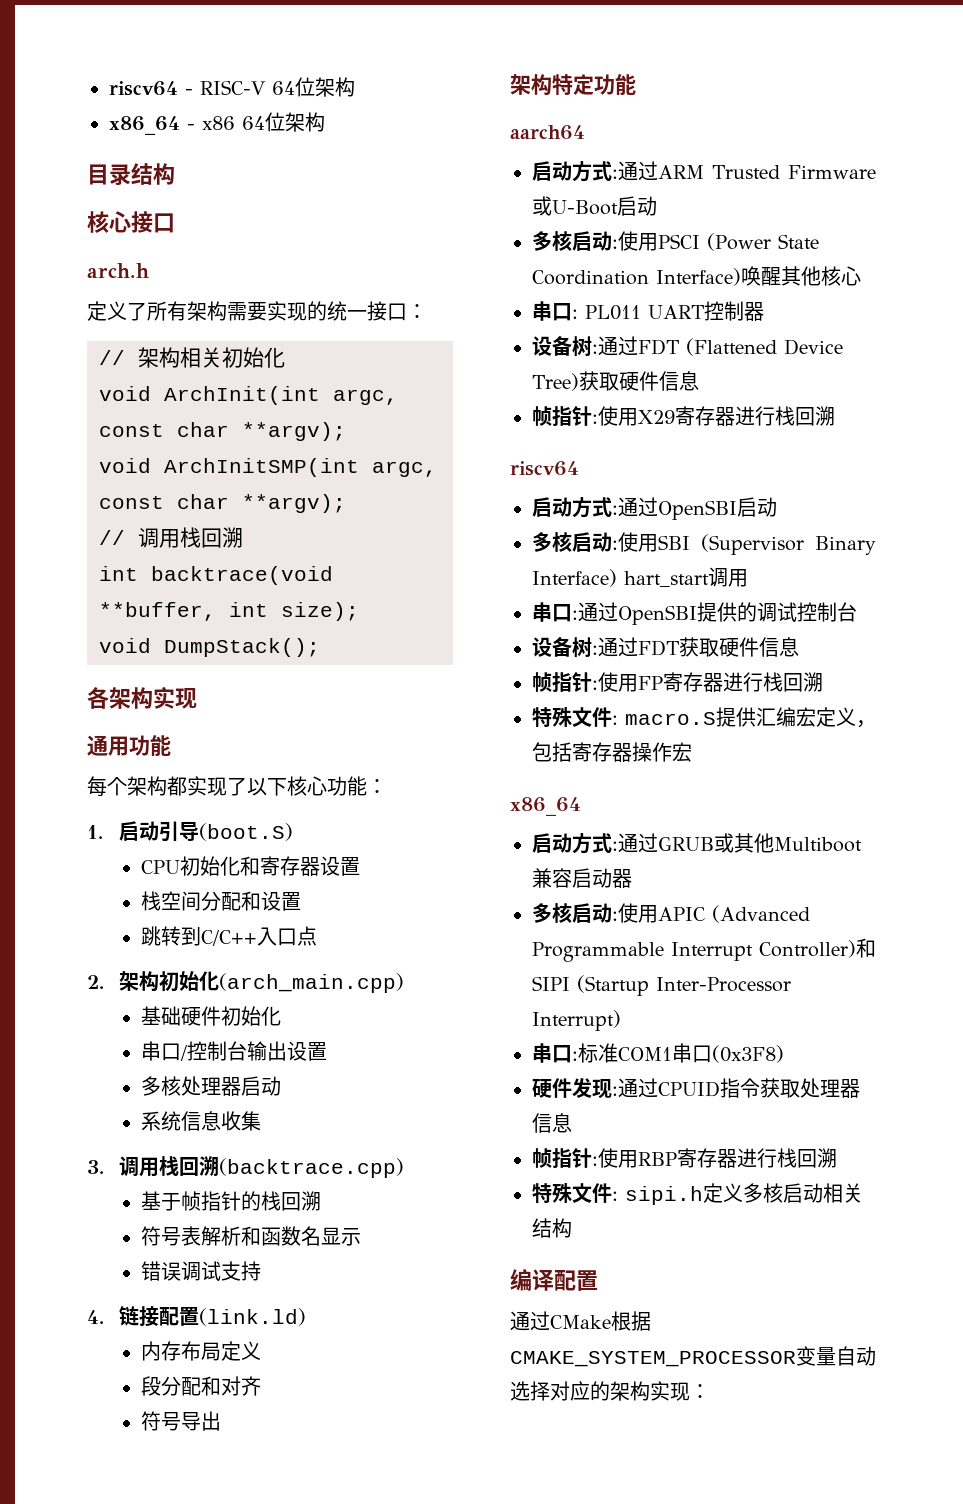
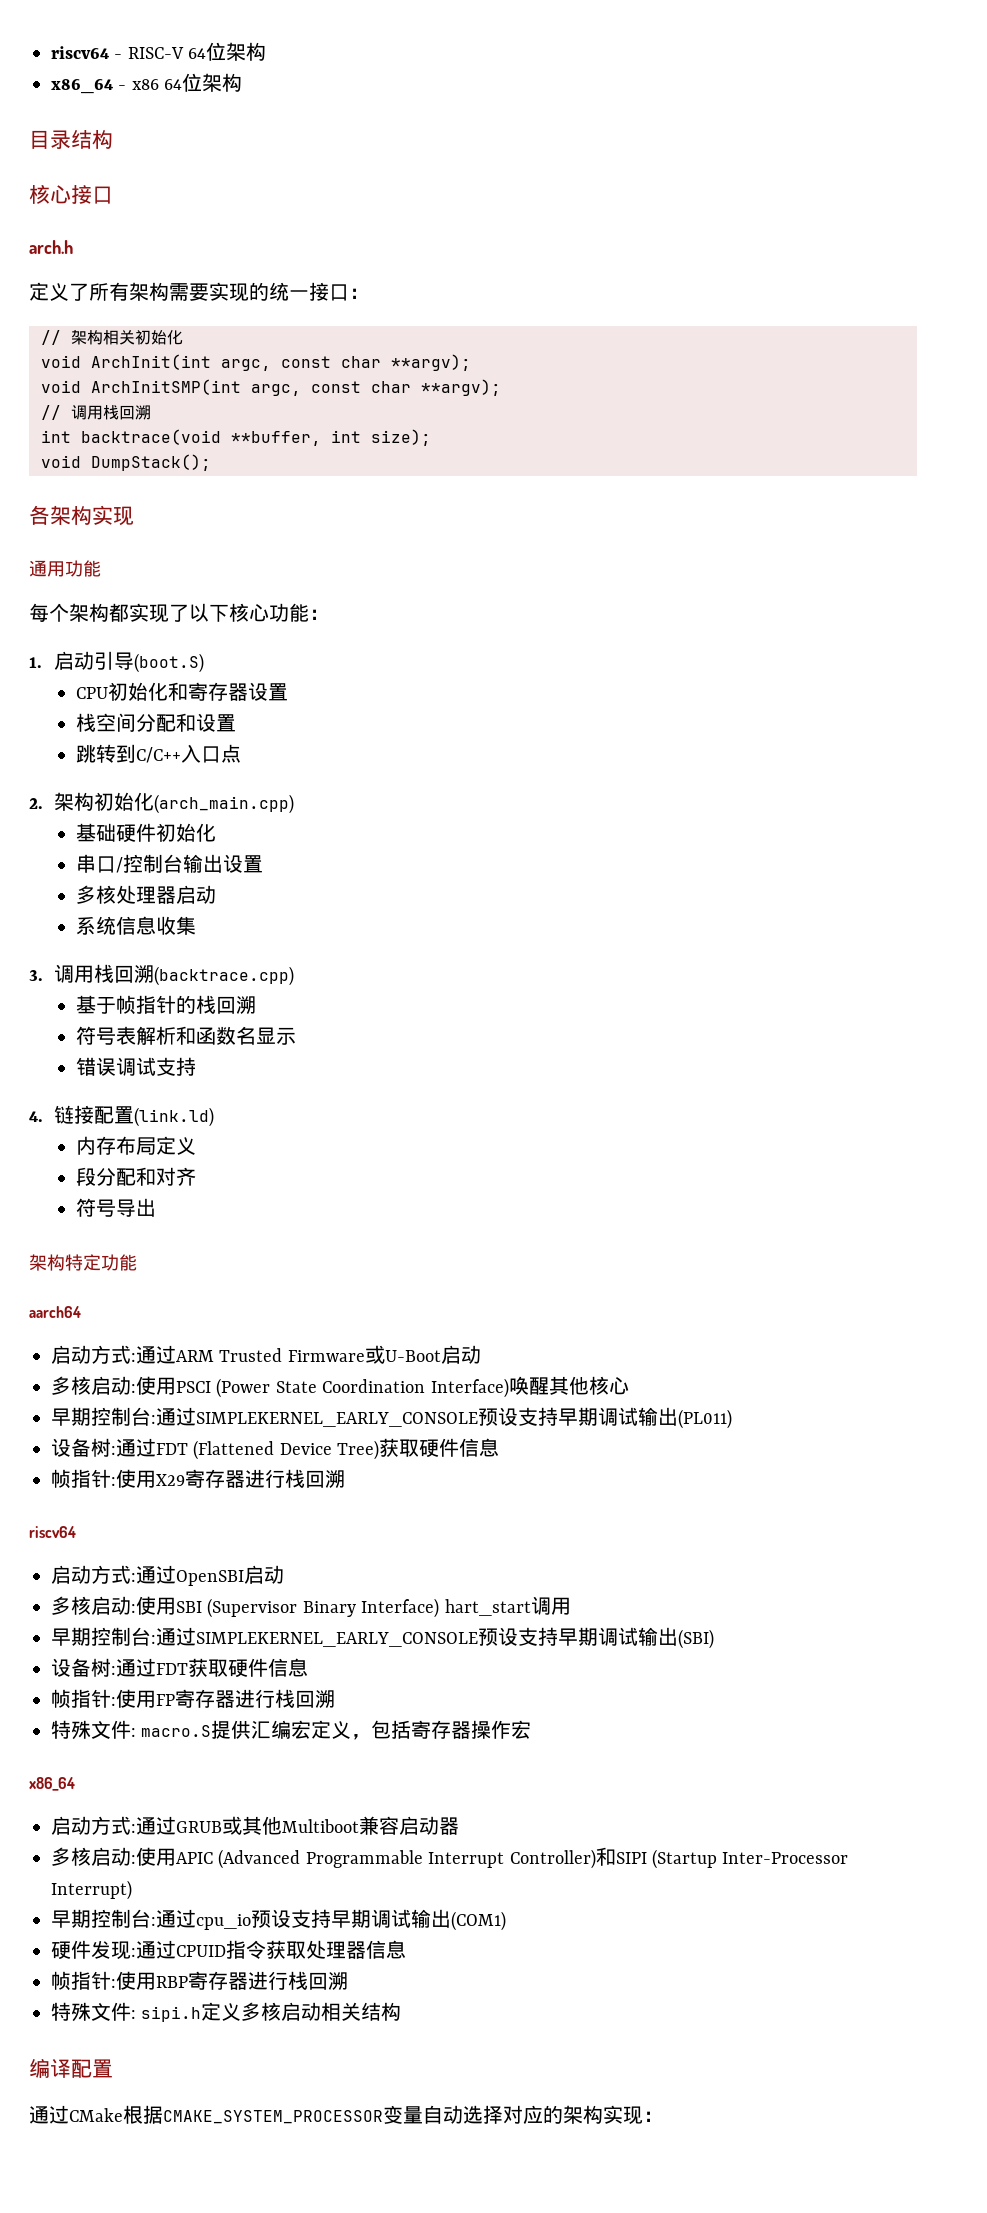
- 串口: PL011 UART控制器
+ 早期控制台:通过SIMPLEKERNEL_EARLY_CONSOLE预设支持早期调试输出(PL011)
- 串口:通过OpenSBI提供的调试控制台
+ 早期控制台:通过SIMPLEKERNEL_EARLY_CONSOLE预设支持早期调试输出(SBI)
- 串口:标准COM1串口(0x3F8)
+ 早期控制台:通过cpu_io预设支持早期调试输出(COM1)

